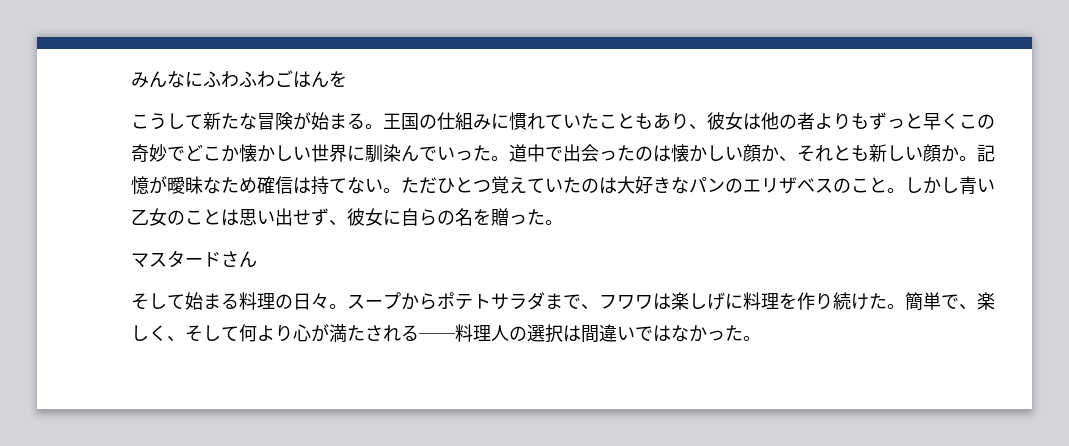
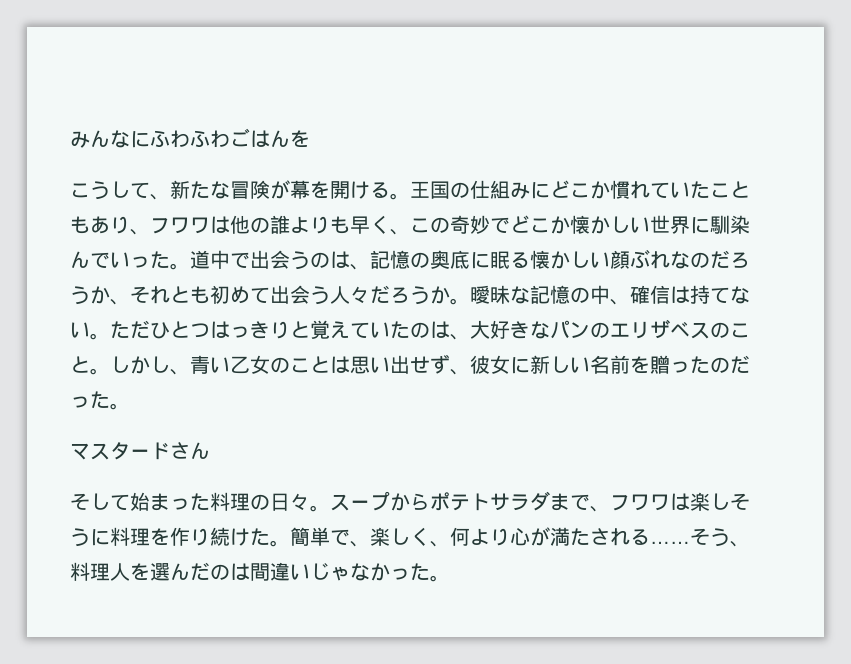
- こうして新たな冒険が始まる。
+ こうして、新たな冒険が幕を開ける。
- 王国の仕組みに慣れていたこともあり、彼女は他の者よりもずっと早くこの奇妙でどこか懐かしい世界に馴染んでいった。
+ 王国の仕組みにどこか慣れていたこともあり、フワワは他の誰よりも早く、この奇妙でどこか懐かしい世界に馴染んでいった。
- 道中で出会ったのは懐かしい顔か、それとも新しい顔か。記憶が曖昧なため確信は持てない。
+ 道中で出会うのは、記憶の奥底に眠る懐かしい顔ぶれなのだろうか、それとも初めて出会う人々だろうか。曖昧な記憶の中、確信は持てない。
- ただひとつ覚えていたのは大好きなパンのエリザベスのこと。
+ ただひとつはっきりと覚えていたのは、大好きなパンのエリザベスのこと。
- しかし青い乙女のことは思い出せず、彼女に自らの名を贈った。
+ しかし、青い乙女のことは思い出せず、彼女に新しい名前を贈ったのだった。
- そして始まる料理の日々。
+ そして始まった料理の日々。
- スープからポテトサラダまで、フワワは楽しげに料理を作り続けた。
+ スープからポテトサラダまで、フワワは楽しそうに料理を作り続けた。
- 簡単で、楽しく、そして何より心が満たされる──料理人の選択は間違いではなかった。
+ 簡単で、楽しく、何より心が満たされる……そう、料理人を選んだのは間違いじゃなかった。

